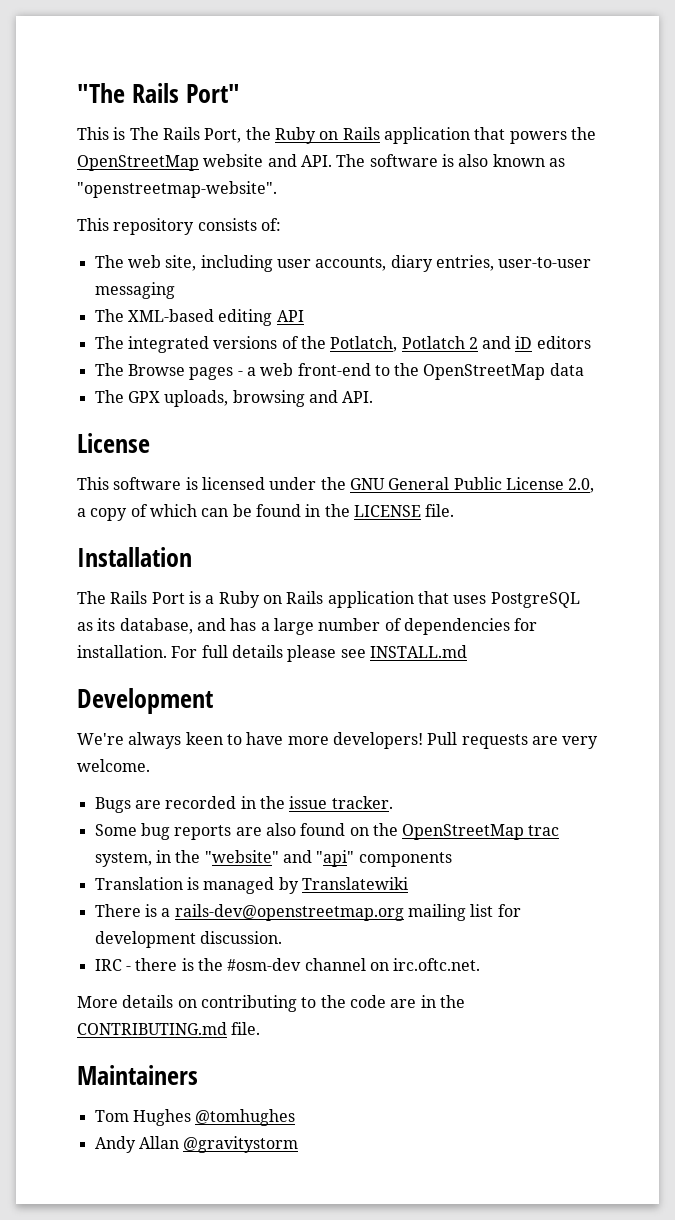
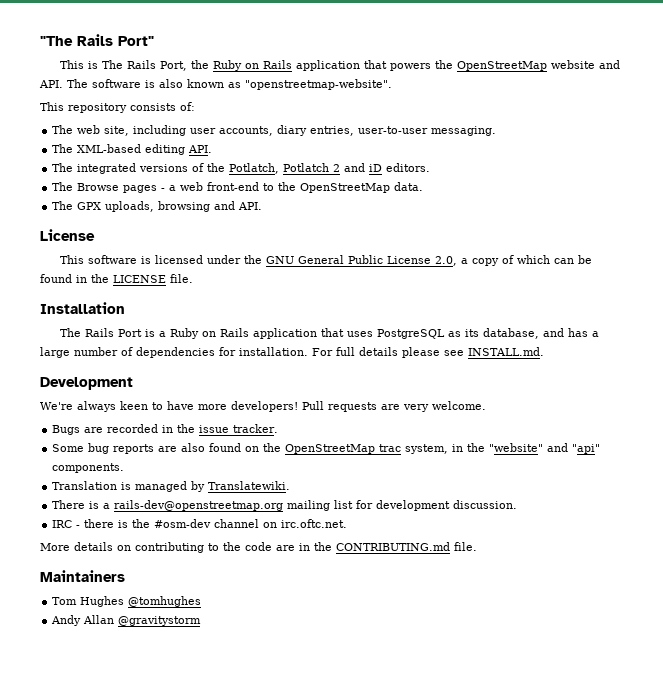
- The web site, including user accounts, diary entries, user-to-user messaging
+ The web site, including user accounts, diary entries, user-to-user messaging.
- The XML-based editing API
+ The XML-based editing API.
- The integrated versions of the Potlatch, Potlatch 2 and iD editors
+ The integrated versions of the Potlatch, Potlatch 2 and iD editors.
- The Browse pages - a web front-end to the OpenStreetMap data
+ The Browse pages - a web front-end to the OpenStreetMap data.
- For full details please see INSTALL.md
+ For full details please see INSTALL.md.
- Some bug reports are also found on the OpenStreetMap trac system, in the "website" and "api" components
+ Some bug reports are also found on the OpenStreetMap trac system, in the "website" and "api" components.
- Translation is managed by Translatewiki
+ Translation is managed by Translatewiki.

